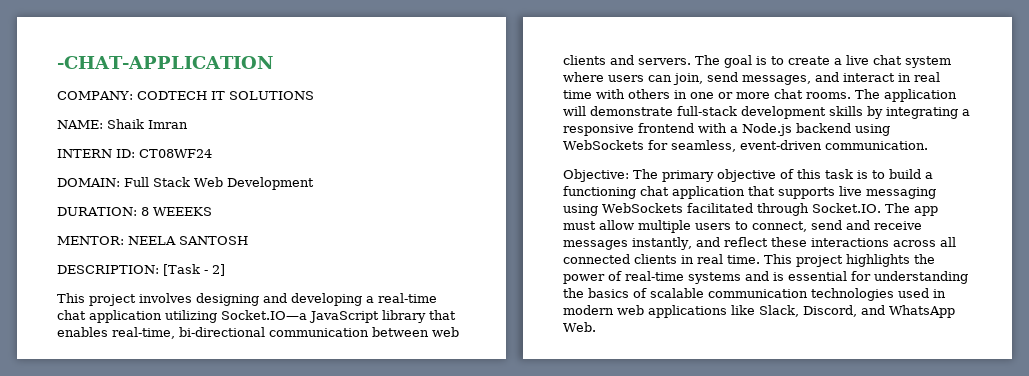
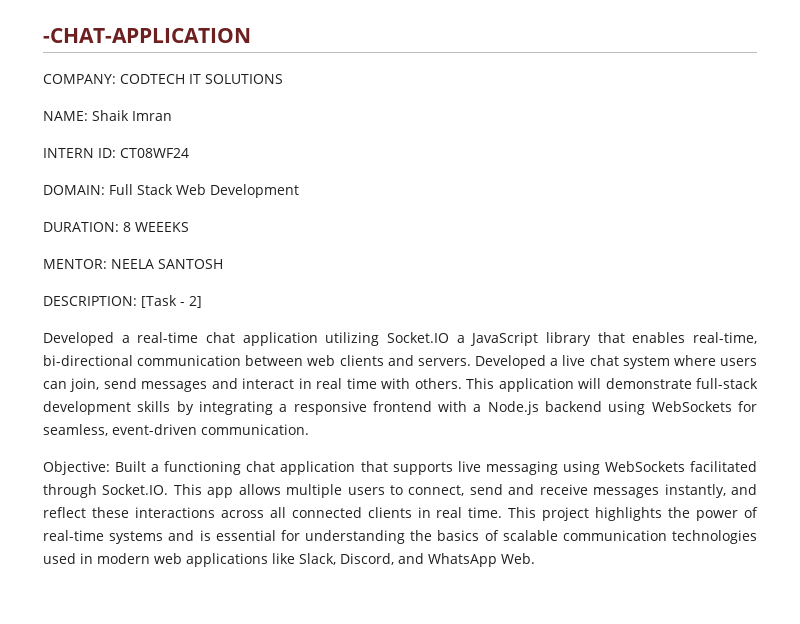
- This project involves designing and developing a real-time chat application utilizing Socket.IO—a JavaScript library that enables real-time, bi-directional communication between web clients and servers.
+ Developed a real-time chat application utilizing Socket.IO a JavaScript library that enables real-time, bi-directional communication between web clients and servers.
- The goal is to create a live chat system where users can join, send messages, and interact in real time with others in one or more chat rooms. The application will demonstrate full-stack development skills by integrating a responsive frontend with a Node.js backend using WebSockets for seamless, event-driven communication.
+ Developed a live chat system where users can join, send messages and interact in real time with others. This application will demonstrate full-stack development skills by integrating a responsive frontend with a Node.js backend using WebSockets for seamless, event-driven communication.
- Objective: The primary objective of this task is to build a functioning chat application that supports live messaging using WebSockets facilitated through Socket.IO. The app must allow multiple users to connect, send and receive messages instantly, and reflect these interactions across all connected clients in real time.
+ Objective: Built a functioning chat application that supports live messaging using WebSockets facilitated through Socket.IO. This app allows multiple users to connect, send and receive messages instantly, and reflect these interactions across all connected clients in real time.

